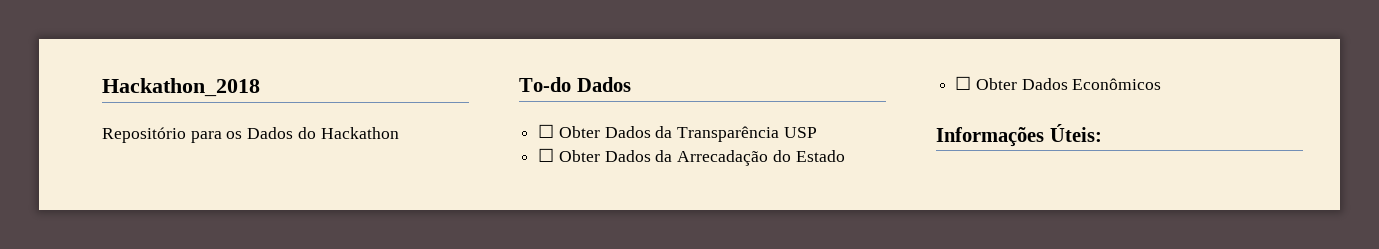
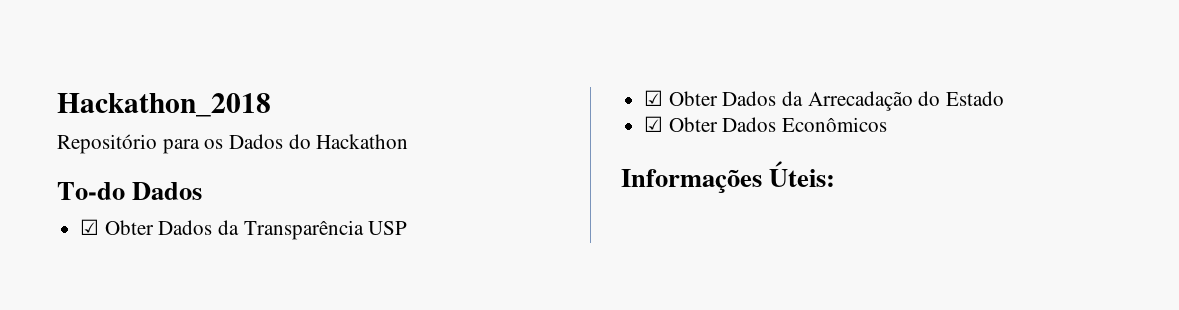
- ☐ Obter Dados da Transparência USP
+ ☑ Obter Dados da Transparência USP
- ☐ Obter Dados da Arrecadação do Estado
+ ☑ Obter Dados da Arrecadação do Estado
- ☐ Obter Dados Econômicos
+ ☑ Obter Dados Econômicos

